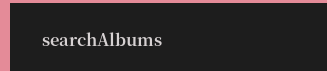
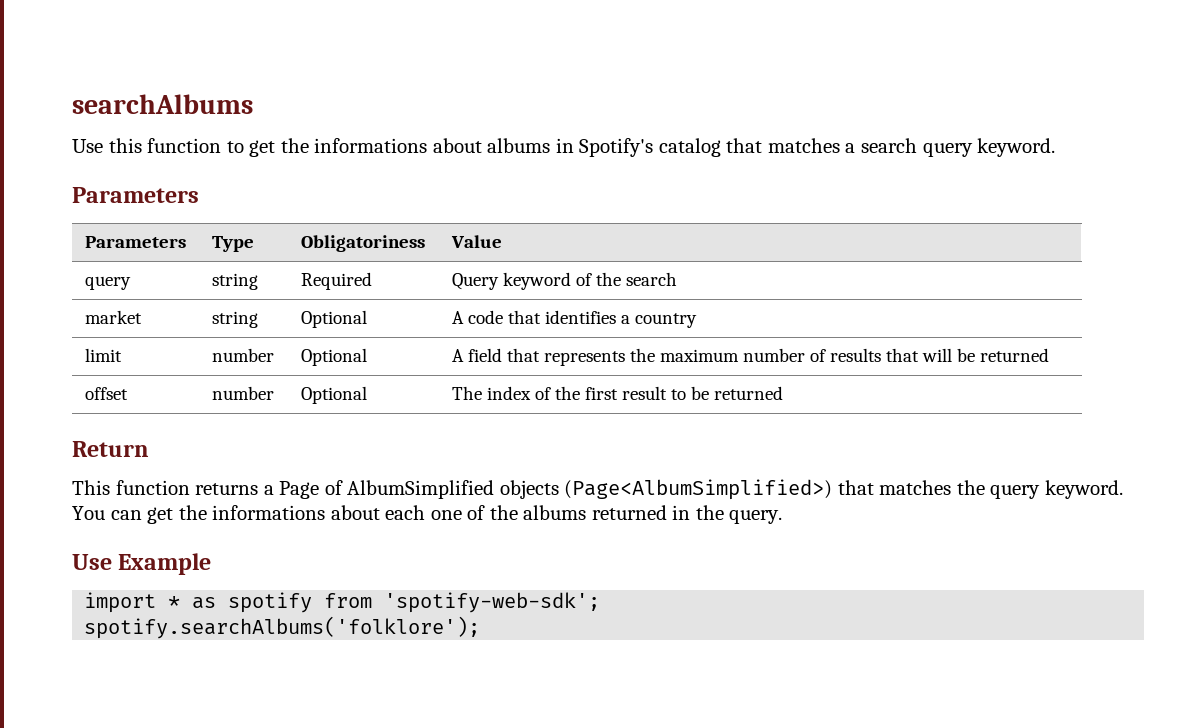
+ Use this function to get the informations about albums in Spotify's catalog that matches a search query keyword.
+ Parameters
+ Parameters | Type | Obligatoriness | Value
+ query | string | Required | Query keyword of the search
+ market | string | Optional | A code that identifies a country
+ limit | number | Optional | A field that represents the maximum number of results that will be returned
+ offset | number | Optional | The index of the first result to be returned
+ Return
+ This function returns a Page of AlbumSimplified objects (Page<AlbumSimplified>) that matches the query keyword. You can get the informations about each one of the albums returned in the query.
+ Use Example
+ import * as spotify from 'spotify-web-sdk';
+ spotify.searchAlbums('folklore');

